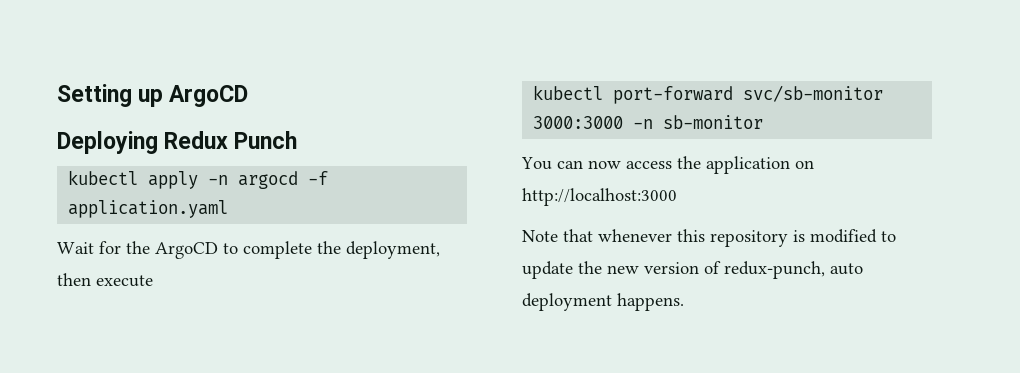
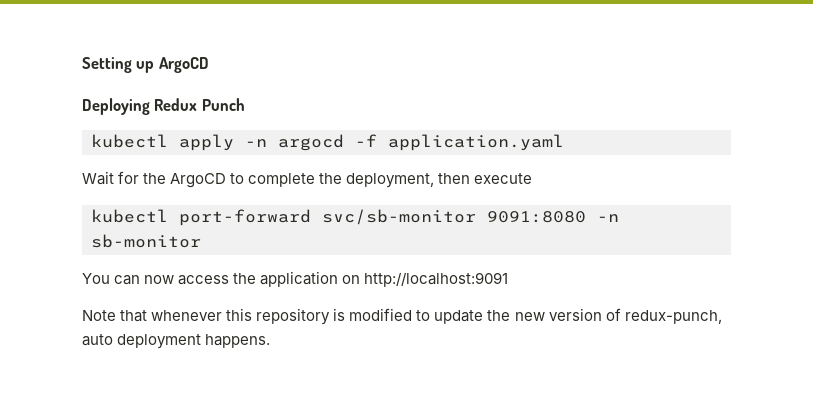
- kubectl port-forward svc/sb-monitor 3000:3000 -n sb-monitor
+ kubectl port-forward svc/sb-monitor 9091:8080 -n sb-monitor
- You can now access the application on http://localhost:3000
+ You can now access the application on http://localhost:9091

